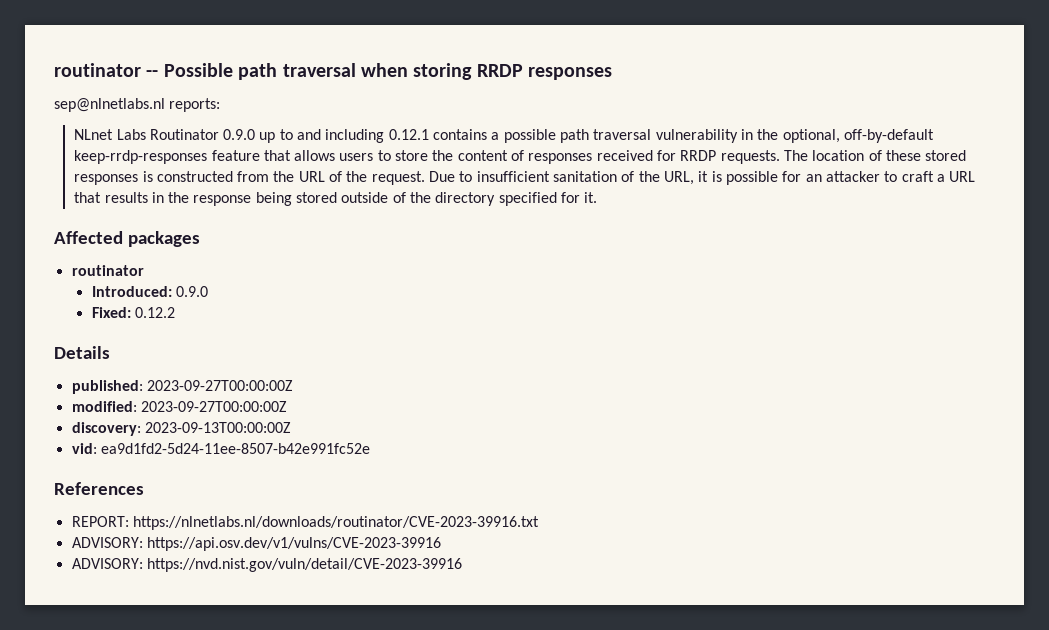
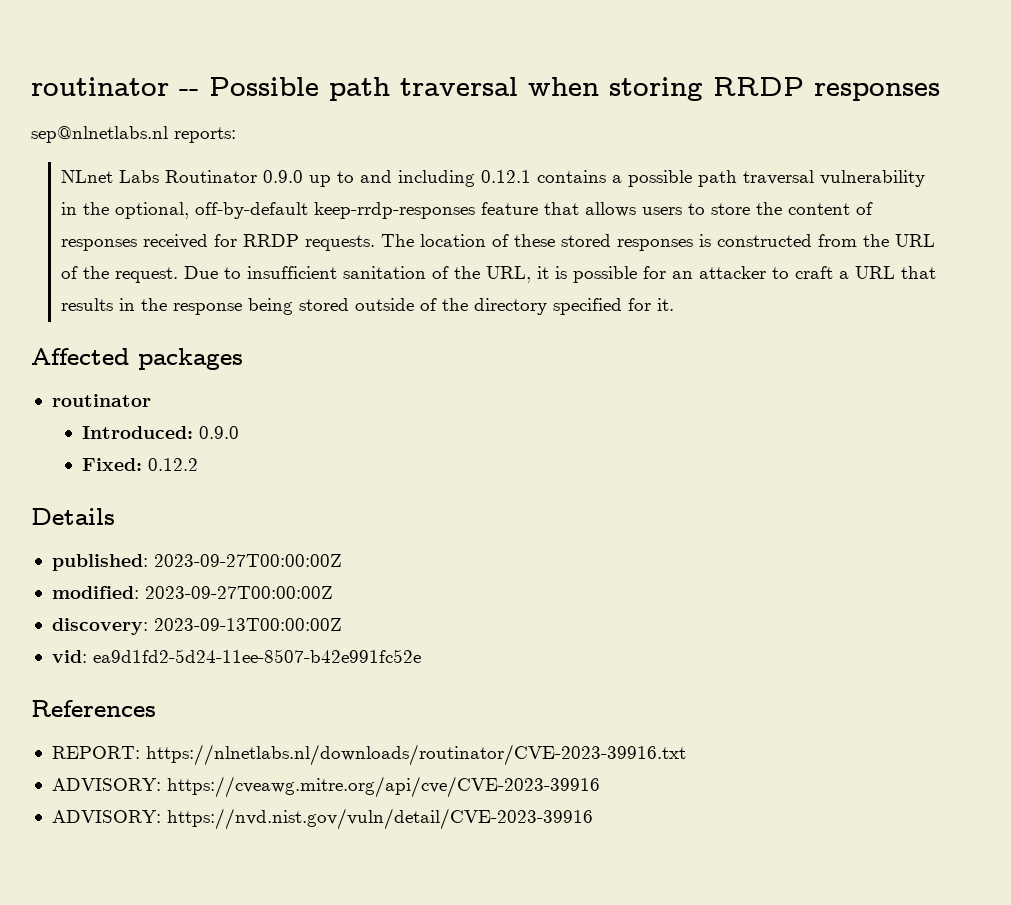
- ADVISORY: https://api.osv.dev/v1/vulns/CVE-2023-39916
+ ADVISORY: https://cveawg.mitre.org/api/cve/CVE-2023-39916

